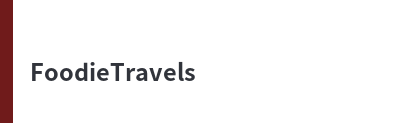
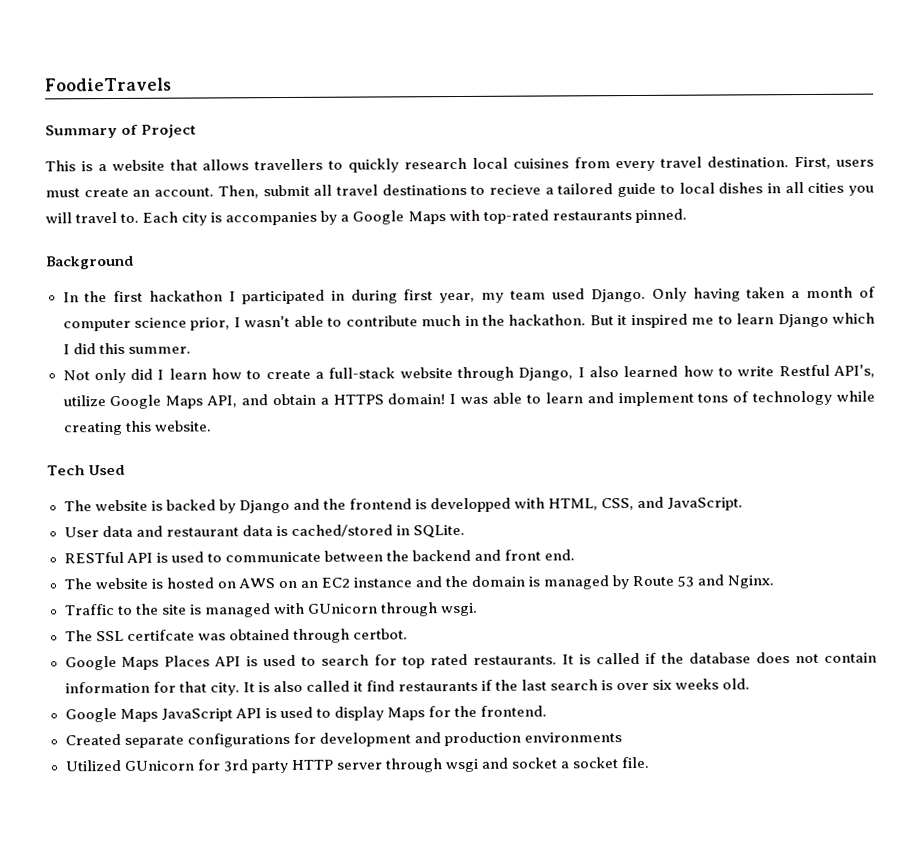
+ Summary of Project
+ This is a website that allows travellers to quickly research local cuisines from every travel destination. First, users must create an account. Then, submit all travel destinations to recieve a tailored guide to local dishes in all cities you will travel to. Each city is accompanies by a Google Maps with top-rated restaurants pinned.
+ Background
+ In the first hackathon I participated in during first year, my team used Django. Only having taken a month of computer science prior, I wasn't able to contribute much in the hackathon. But it inspired me to learn Django which I did this summer.
+ Not only did I learn how to create a full-stack website through Django, I also learned how to write Restful API's, utilize Google Maps API, and obtain a HTTPS domain! I was able to learn and implement tons of technology while creating this website.
+ Tech Used
+ The website is backed by Django and the frontend is developped with HTML, CSS, and JavaScript.
+ User data and restaurant data is cached/stored in SQLite.
+ RESTful API is used to communicate between the backend and front end.
+ The website is hosted on AWS on an EC2 instance and the domain is managed by Route 53 and Nginx.
+ Traffic to the site is managed with GUnicorn through wsgi.
+ The SSL certifcate was obtained through certbot.
+ Google Maps Places API is used to search for top rated restaurants. It is called if the database does not contain information for that city. It is also called it find restaurants if the last search is over six weeks old.
+ Google Maps JavaScript API is used to display Maps for the frontend.
+ Created separate configurations for development and production environments
+ Utilized GUnicorn for 3rd party HTTP server through wsgi and socket a socket file.

